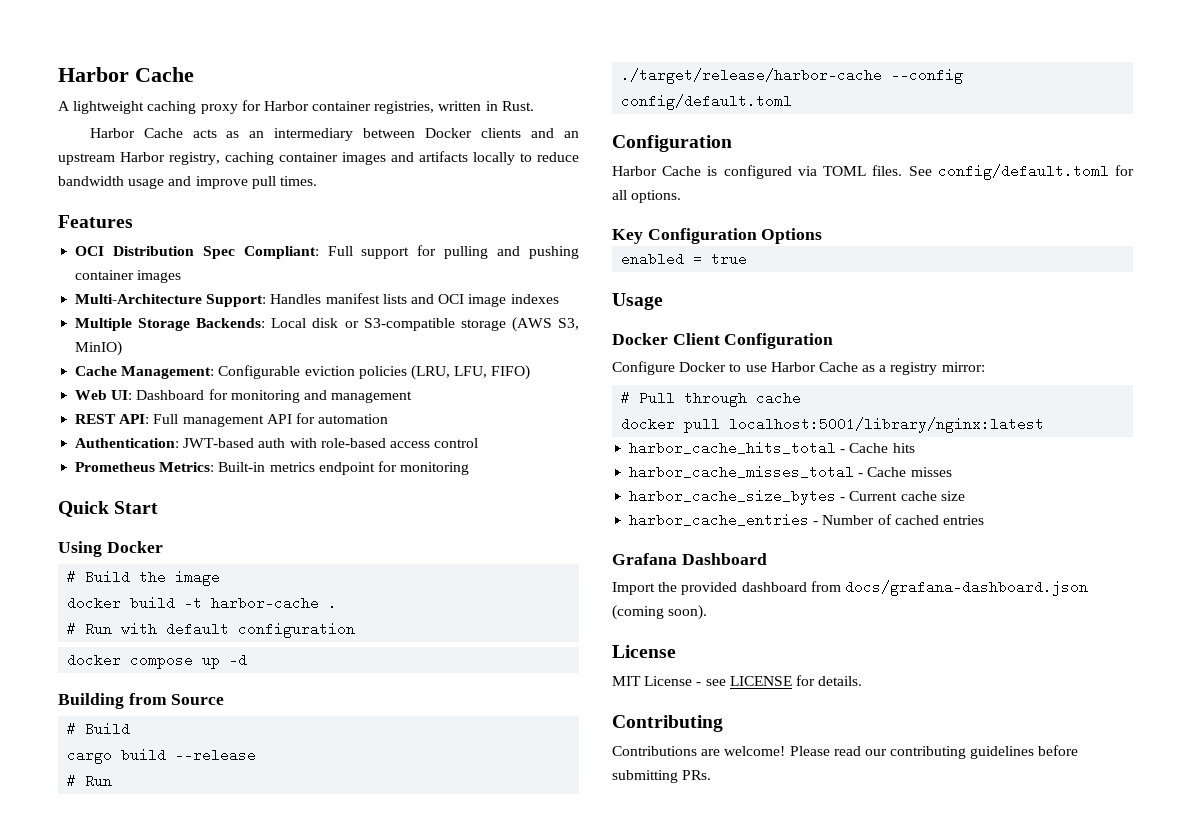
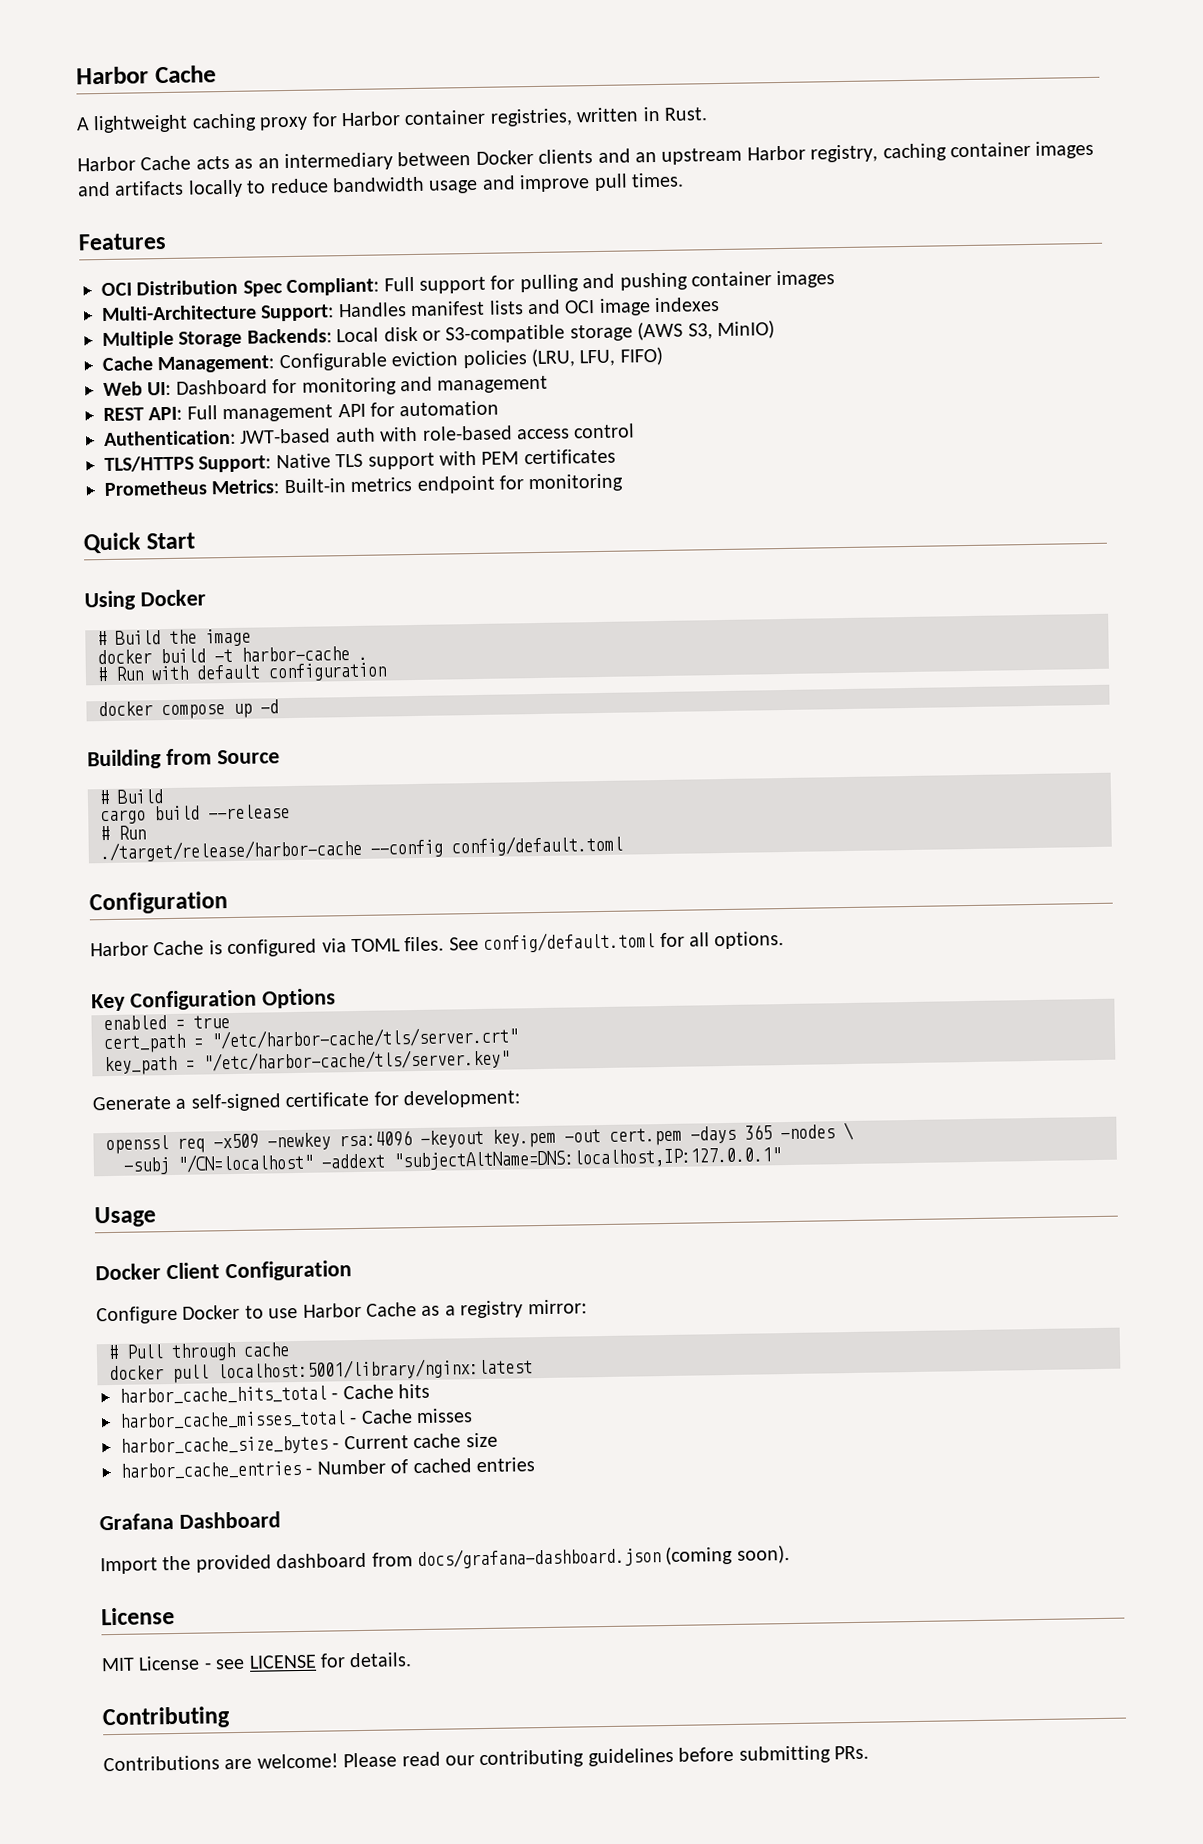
+ TLS/HTTPS Support: Native TLS support with PEM certificates
+ cert_path = "/etc/harbor-cache/tls/server.crt"
+ key_path = "/etc/harbor-cache/tls/server.key"
+ Generate a self-signed certificate for development:
+ openssl req -x509 -newkey rsa:4096 -keyout key.pem -out cert.pem -days 365 -nodes \
+ -subj "/CN=localhost" -addext "subjectAltName=DNS:localhost,IP:127.0.0.1"

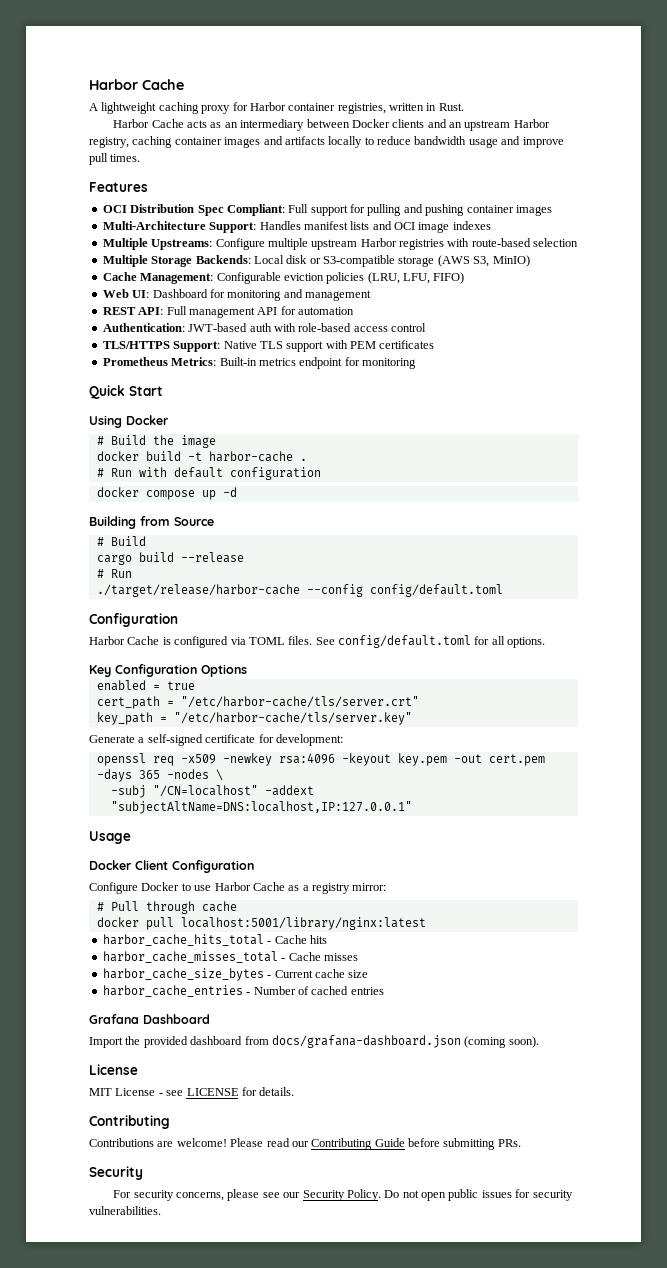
+ Multiple Upstreams: Configure multiple upstream Harbor registries with route-based selection
- Please read our contributing guidelines before submitting PRs.
+ Please read our Contributing Guide before submitting PRs.
+ Security
+ For security concerns, please see our Security Policy. Do not open public issues for security vulnerabilities.

